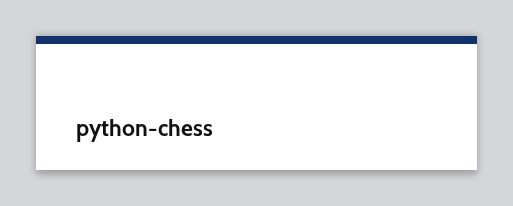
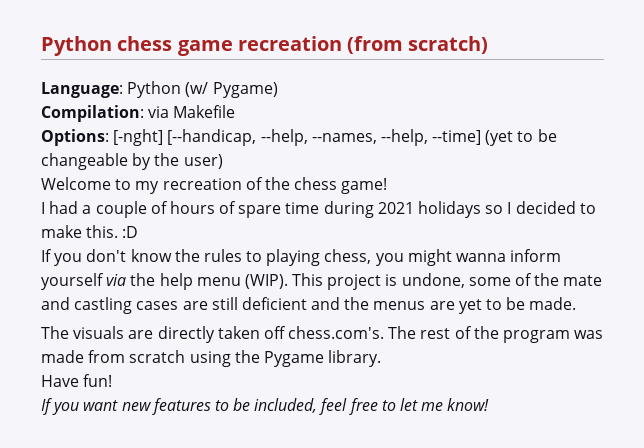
- python-chess
+ Python chess game recreation (from scratch)
+ Language: Python (w/ Pygame)
+ Compilation: via Makefile
+ Options: [-nght] [--handicap, --help, --names, --help, --time] (yet to be changeable by the user)
+ Welcome to my recreation of the chess game!
+ I had a couple of hours of spare time during 2021 holidays so I decided to make this. :D
+ If you don't know the rules to playing chess, you might wanna inform yourself via the help menu (WIP). This project is undone, some of the mate and castling cases are still deficient and the menus are yet to be made.
+ The visuals are directly taken off chess.com's. The rest of the program was made from scratch using the Pygame library.
+ Have fun!
+ If you want new features to be included, feel free to let me know!

